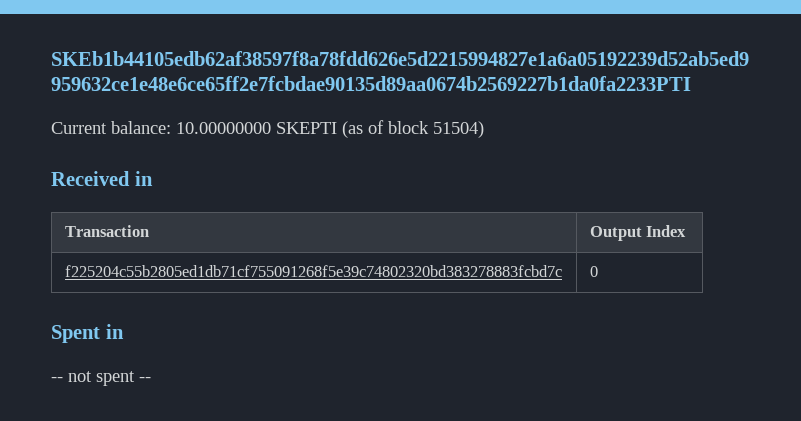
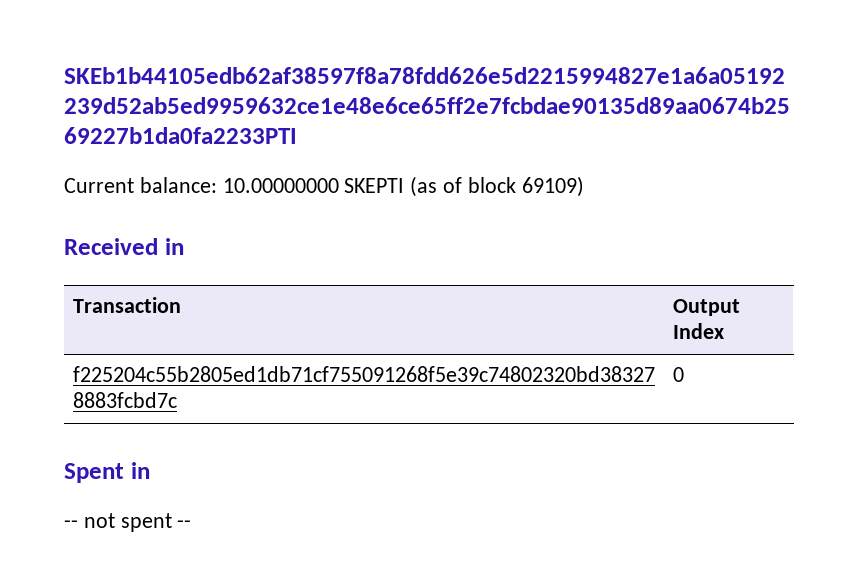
- Current balance: 10.00000000 SKEPTI (as of block 51504)
+ Current balance: 10.00000000 SKEPTI (as of block 69109)

